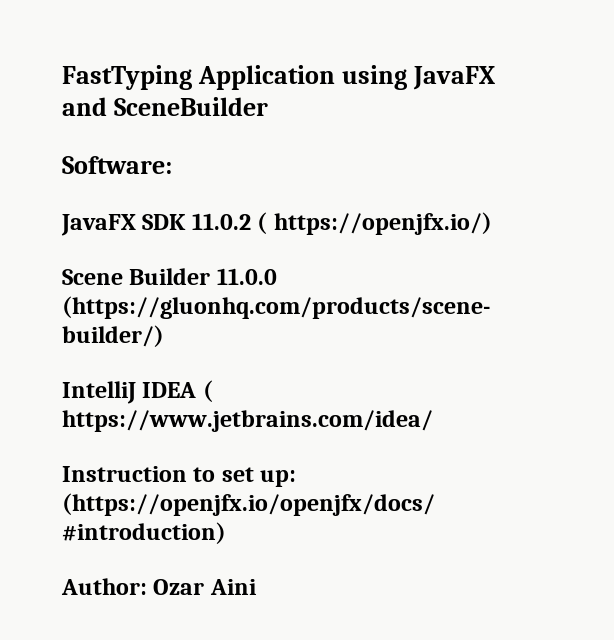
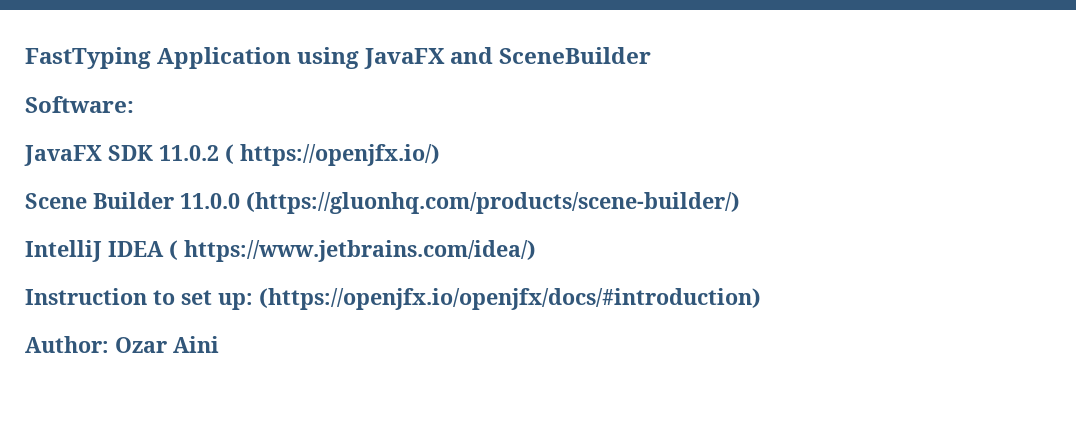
- IntelliJ IDEA ( https://www.jetbrains.com/idea/
+ IntelliJ IDEA ( https://www.jetbrains.com/idea/)

